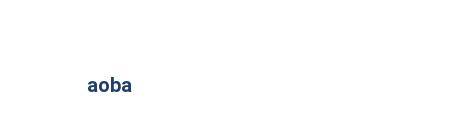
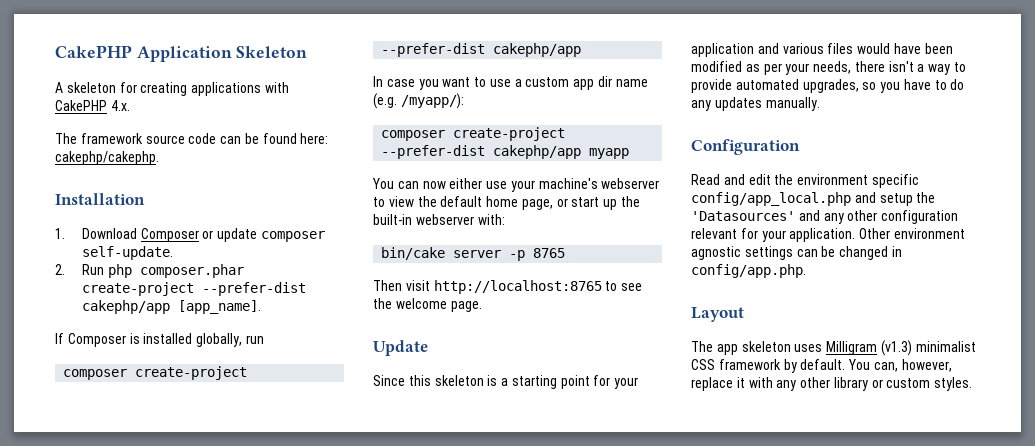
- aoba
+ CakePHP Application Skeleton
+ A skeleton for creating applications with CakePHP 4.x.
+ The framework source code can be found here: cakephp/cakephp.
+ Installation
+ 1. Download Composer or update composer self-update.
+ 2. Run php composer.phar create-project --prefer-dist cakephp/app [app_name].
+ If Composer is installed globally, run
+ composer create-project --prefer-dist cakephp/app
+ In case you want to use a custom app dir name (e.g. /myapp/):
+ composer create-project --prefer-dist cakephp/app myapp
+ You can now either use your machine's webserver to view the default home page, or start up the built-in webserver with:
+ bin/cake server -p 8765
+ Then visit http://localhost:8765 to see the welcome page.
+ Update
+ Since this skeleton is a starting point for your application and various files would have been modified as per your needs, there isn't a way to provide automated upgrades, so you have to do any updates manually.
+ Configuration
+ Read and edit the environment specific config/app_local.php and setup the 'Datasources' and any other configuration relevant for your application. Other environment agnostic settings can be changed in config/app.php.
+ Layout
+ The app skeleton uses Milligram (v1.3) minimalist CSS framework by default. You can, however, replace it with any other library or custom styles.

